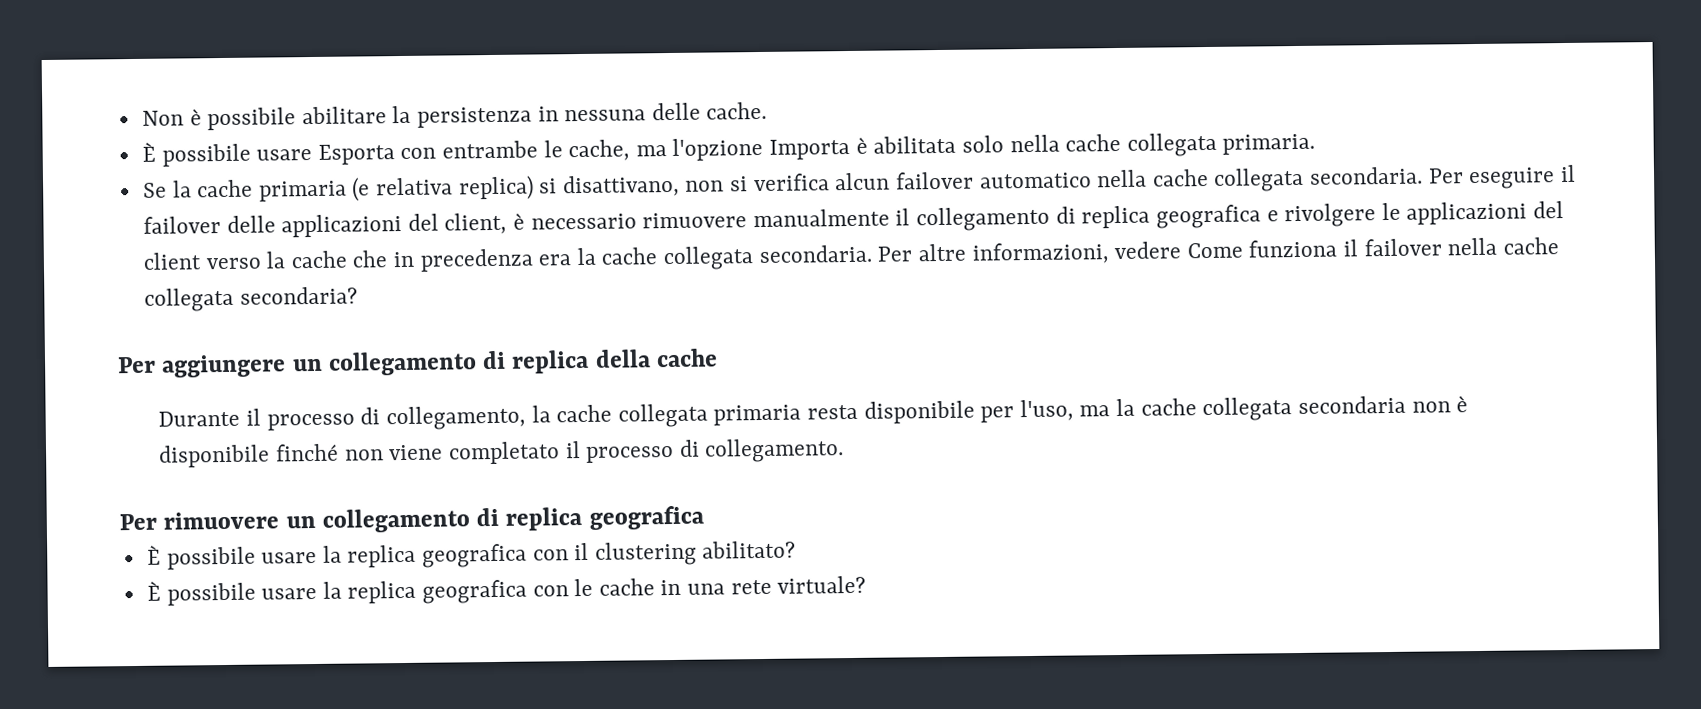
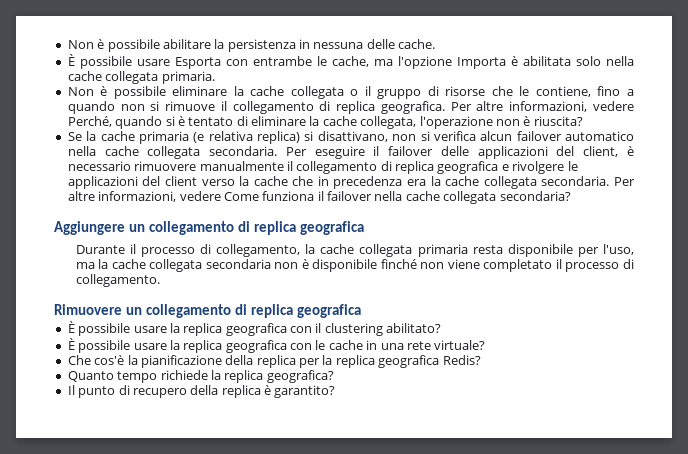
+ Non è possibile eliminare la cache collegata o il gruppo di risorse che le contiene, fino a quando non si rimuove il collegamento di replica geografica. Per altre informazioni, vedere Perché, quando si è tentato di eliminare la cache collegata, l'operazione non è riuscita?
- Per aggiungere un collegamento di replica della cache
+ Aggiungere un collegamento di replica geografica
- Per rimuovere un collegamento di replica geografica
+ Rimuovere un collegamento di replica geografica
+ Che cos'è la pianificazione della replica per la replica geografica Redis?
+ Quanto tempo richiede la replica geografica?
+ Il punto di recupero della replica è garantito?

